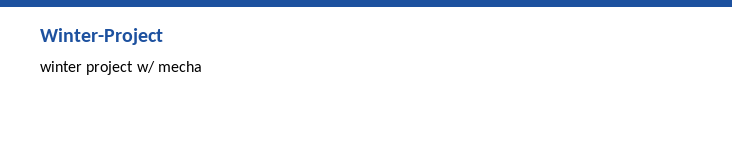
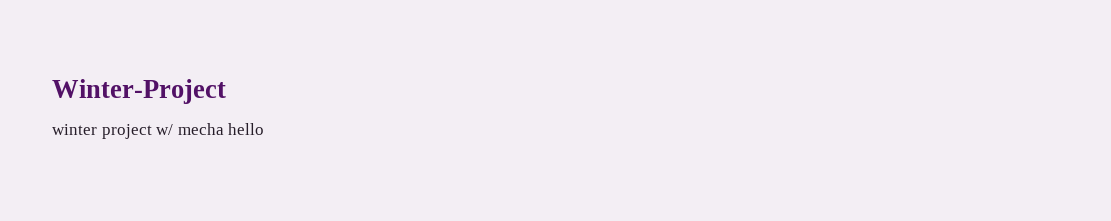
- winter project w/ mecha
+ winter project w/ mecha hello

